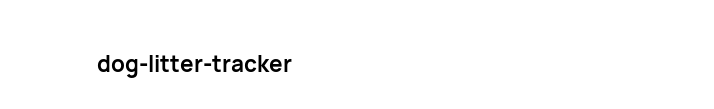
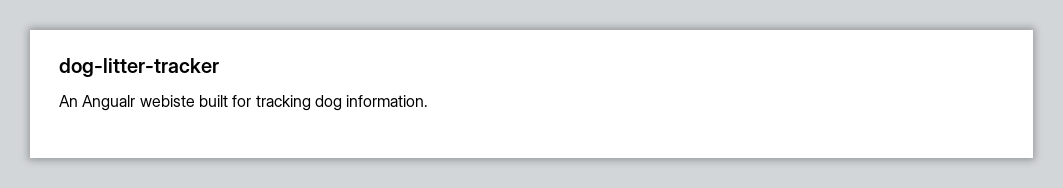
+ An Angualr webiste built for tracking dog information.

